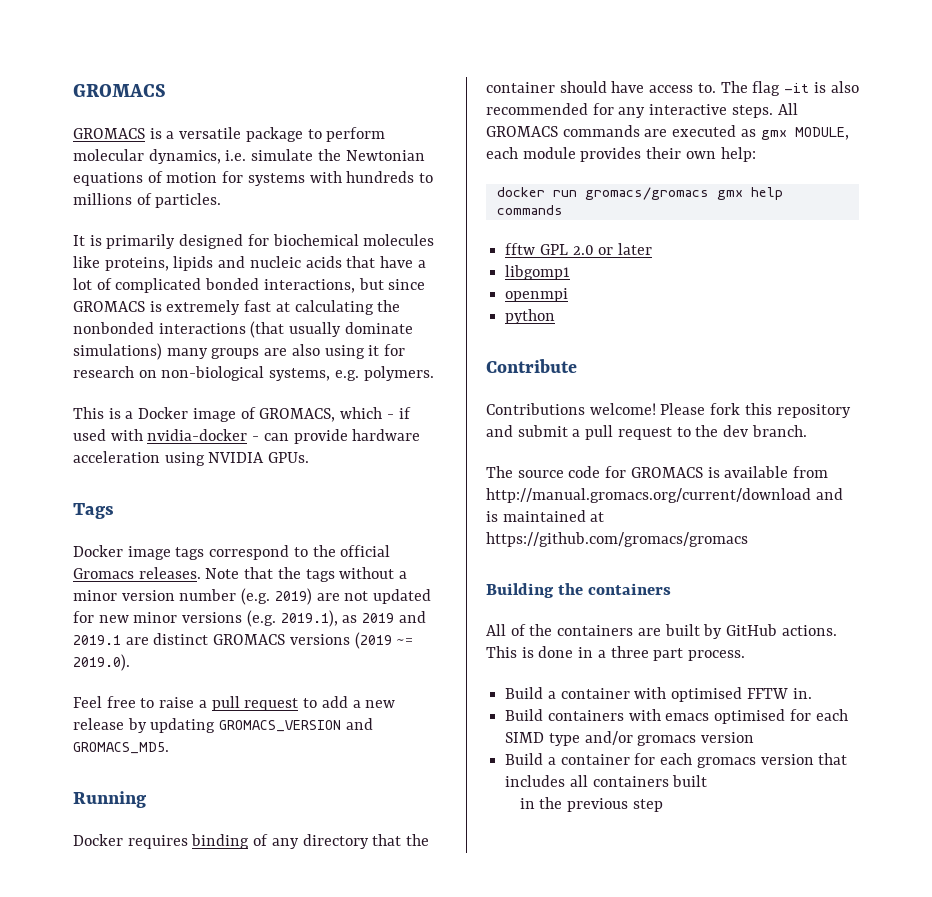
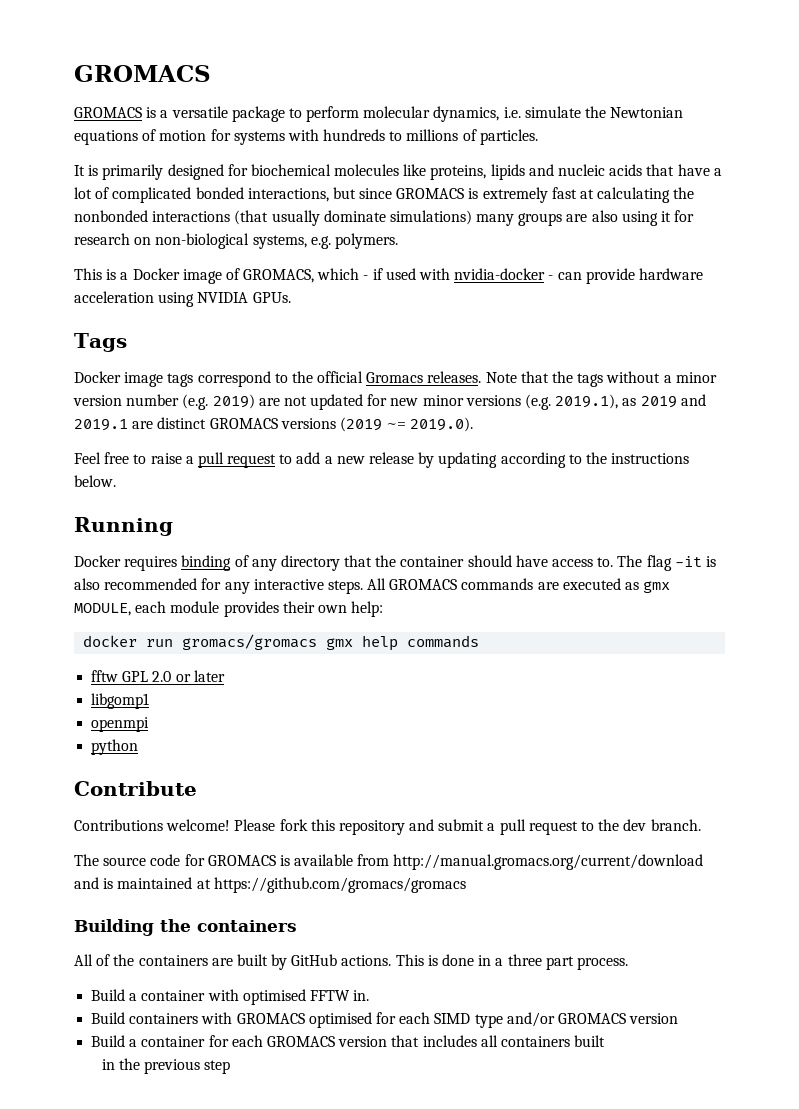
- Feel free to raise a pull request to add a new release by updating GROMACS_VERSION and GROMACS_MD5.
+ Feel free to raise a pull request to add a new release by updating according to the instructions below.
- Build containers with emacs optimised for each SIMD type and/or gromacs version
+ Build containers with GROMACS optimised for each SIMD type and/or GROMACS version
- Build a container for each gromacs version that includes all containers built
+ Build a container for each GROMACS version that includes all containers built

